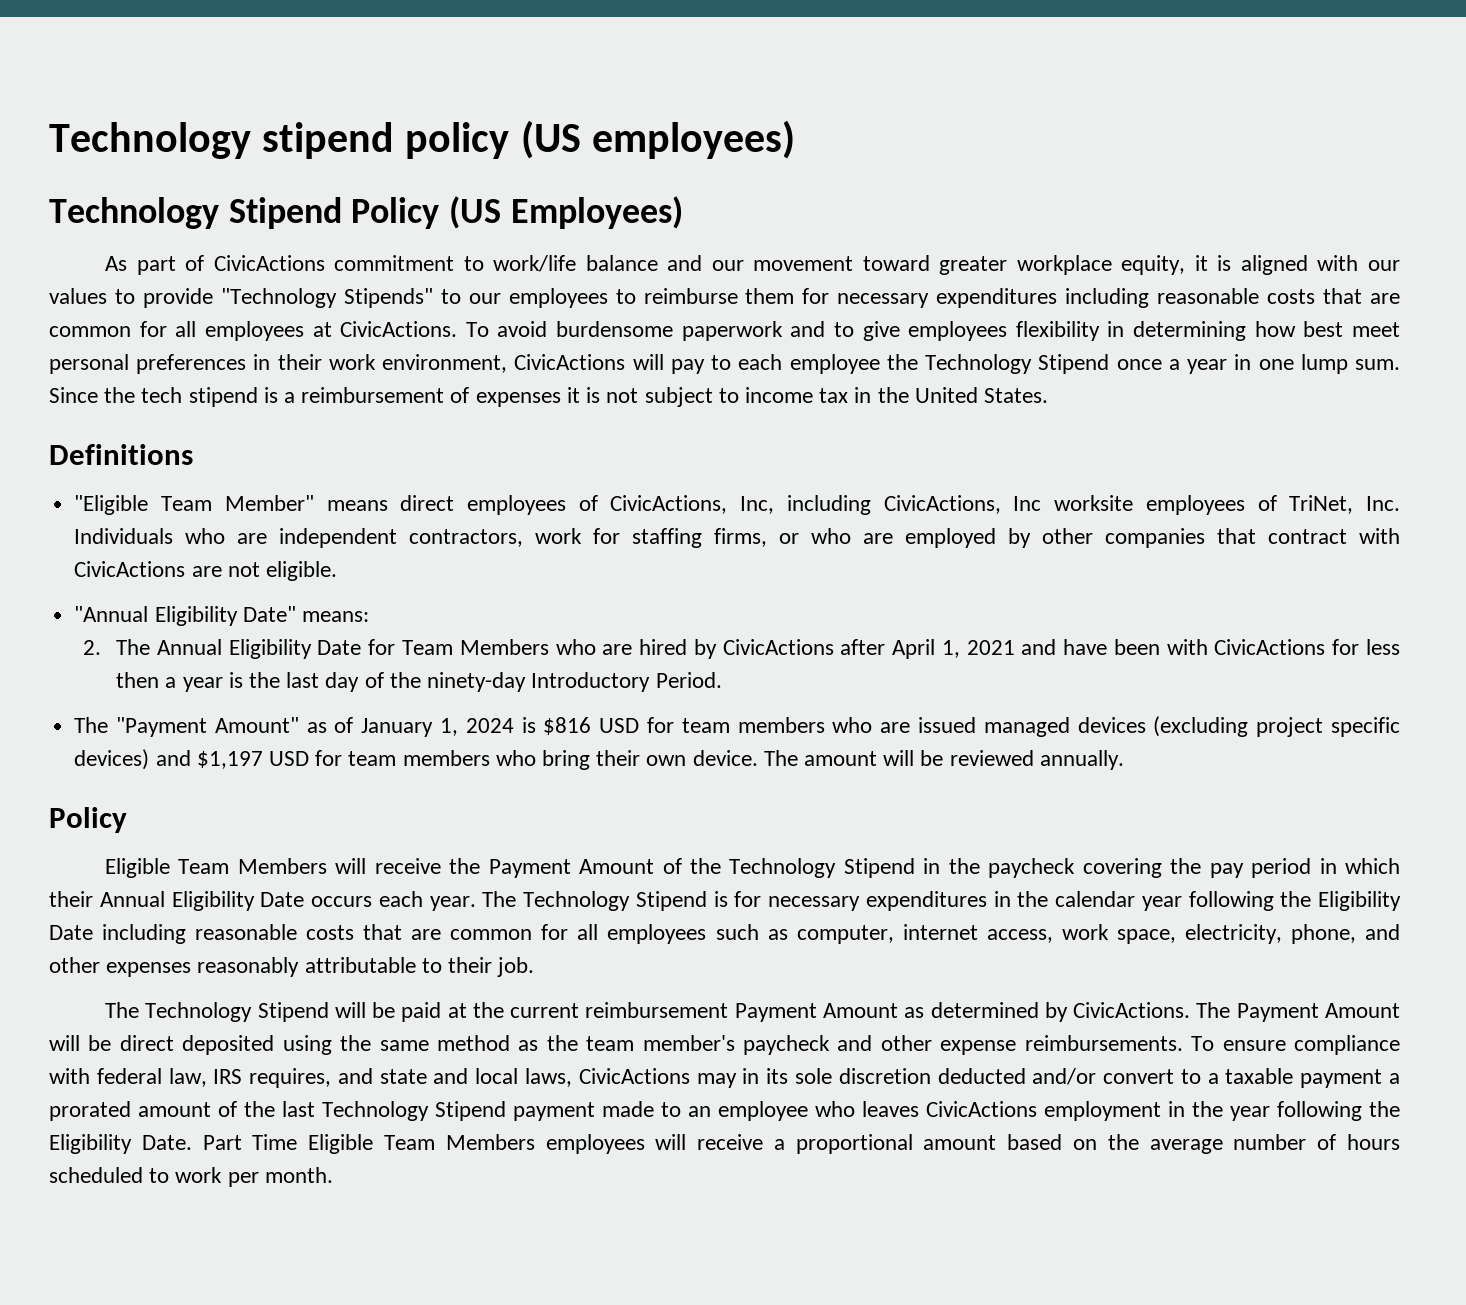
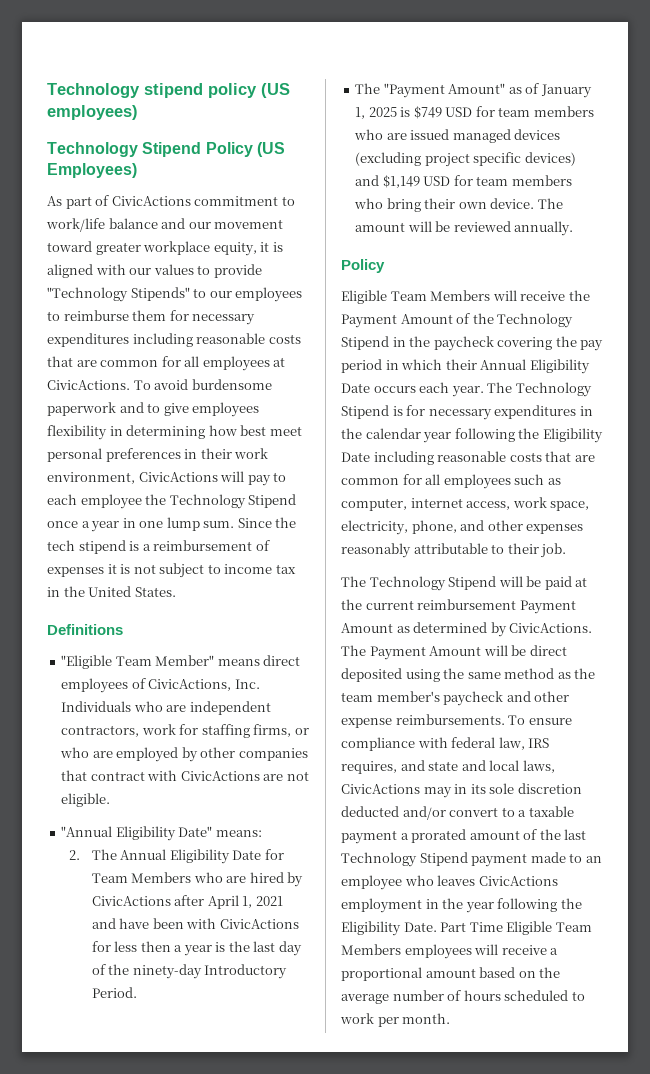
- "Eligible Team Member" means direct employees of CivicActions, Inc, including CivicActions, Inc worksite employees of TriNet, Inc. Individuals who are independent contractors, work for staffing firms, or who are employed by other companies that contract with CivicActions are not eligible.
+ "Eligible Team Member" means direct employees of CivicActions, Inc. Individuals who are independent contractors, work for staffing firms, or who are employed by other companies that contract with CivicActions are not eligible.
- The "Payment Amount" as of January 1, 2024 is $816 USD for team members who are issued managed devices (excluding project specific devices) and $1,197 USD for team members who bring their own device.
+ The "Payment Amount" as of January 1, 2025 is $749 USD for team members who are issued managed devices (excluding project specific devices) and $1,149 USD for team members who bring their own device.

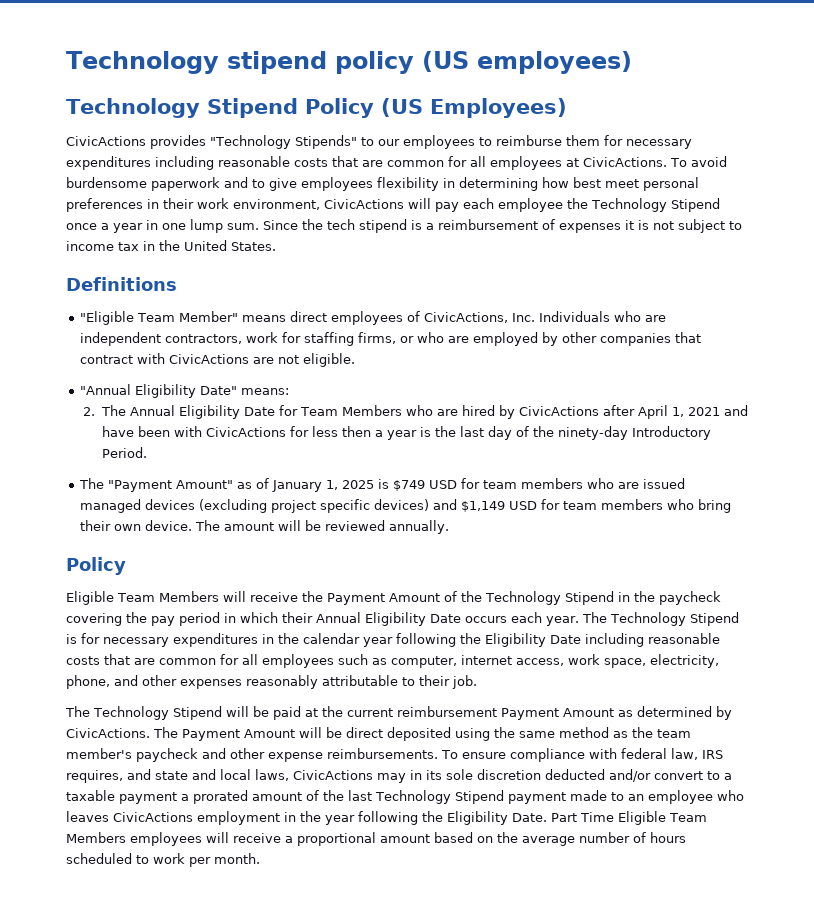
- As part of CivicActions commitment to work/life balance and our movement toward greater workplace equity, it is aligned with our values to provide "Technology Stipends" to our employees to reimburse them for necessary expenditures including reasonable costs that are common for all employees at CivicActions.
+ CivicActions provides "Technology Stipends" to our employees to reimburse them for necessary expenditures including reasonable costs that are common for all employees at CivicActions.
- To avoid burdensome paperwork and to give employees flexibility in determining how best meet personal preferences in their work environment, CivicActions will pay to each employee the Technology Stipend once a year in one lump sum.
+ To avoid burdensome paperwork and to give employees flexibility in determining how best meet personal preferences in their work environment, CivicActions will pay each employee the Technology Stipend once a year in one lump sum.

